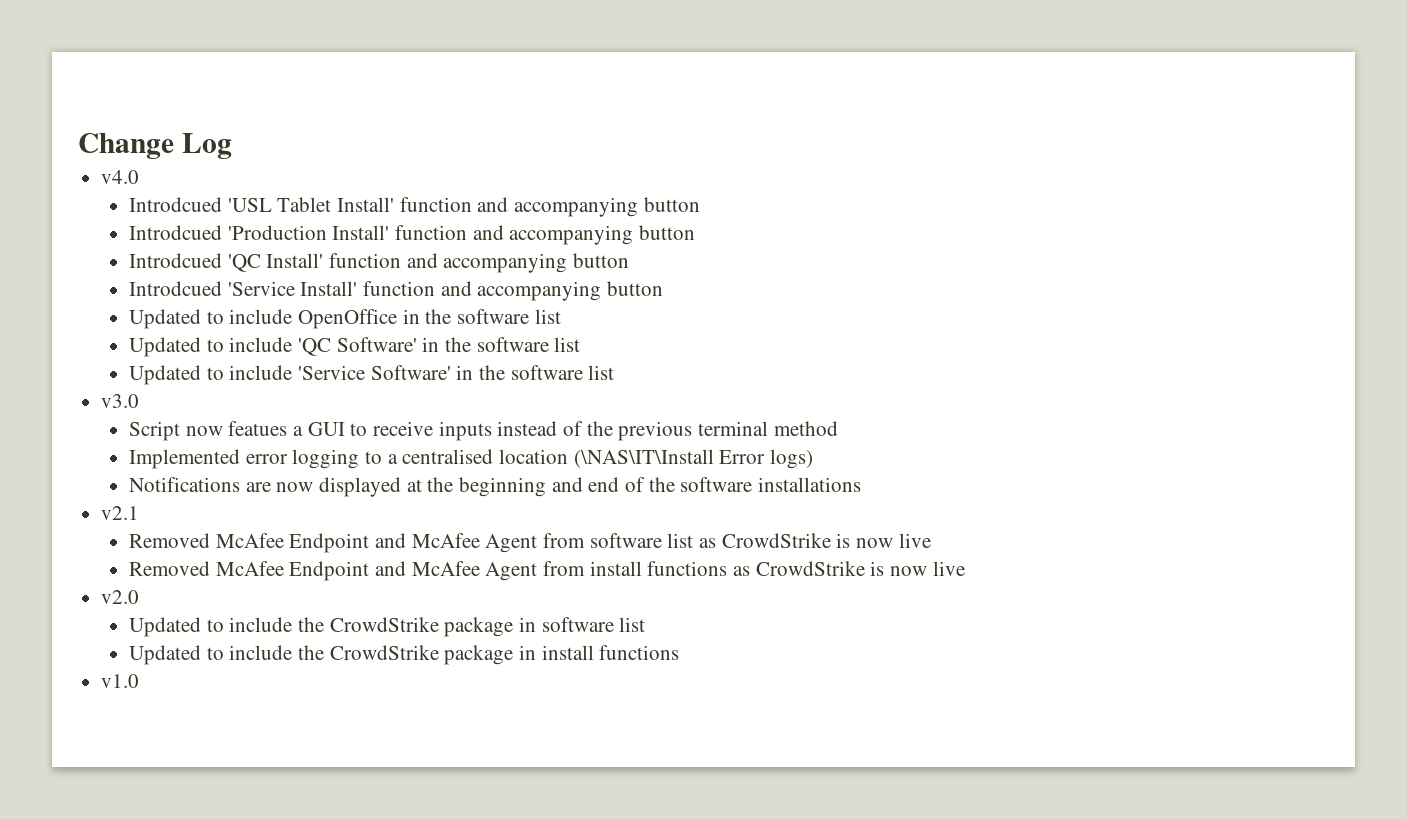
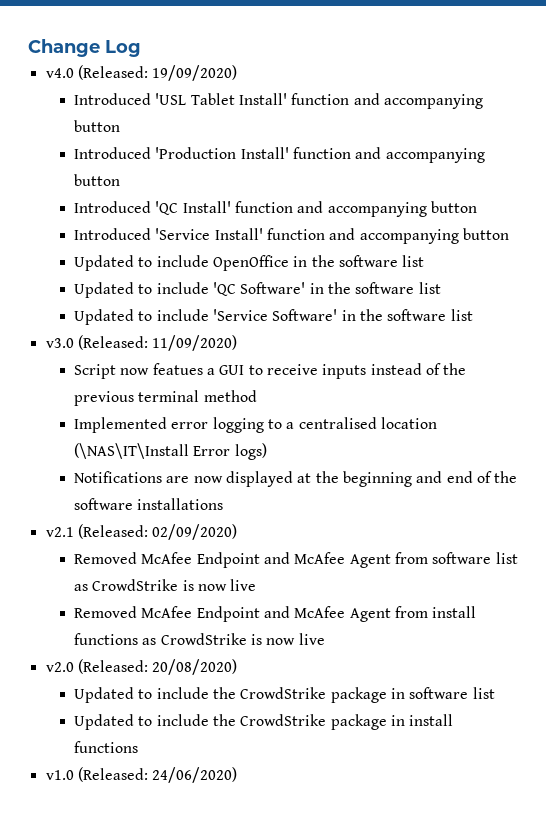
- v4.0
- Introdcued 'USL Tablet Install' function and accompanying button
+ v4.0 (Released: 19/09/2020)
+ Introduced 'USL Tablet Install' function and accompanying button
- Introdcued 'Production Install' function and accompanying button
+ Introduced 'Production Install' function and accompanying button
- Introdcued 'QC Install' function and accompanying button
+ Introduced 'QC Install' function and accompanying button
- Introdcued 'Service Install' function and accompanying button
+ Introduced 'Service Install' function and accompanying button
- v3.0
+ v3.0 (Released: 11/09/2020)
- v2.1
+ v2.1 (Released: 02/09/2020)
- v2.0
+ v2.0 (Released: 20/08/2020)
- v1.0
+ v1.0 (Released: 24/06/2020)

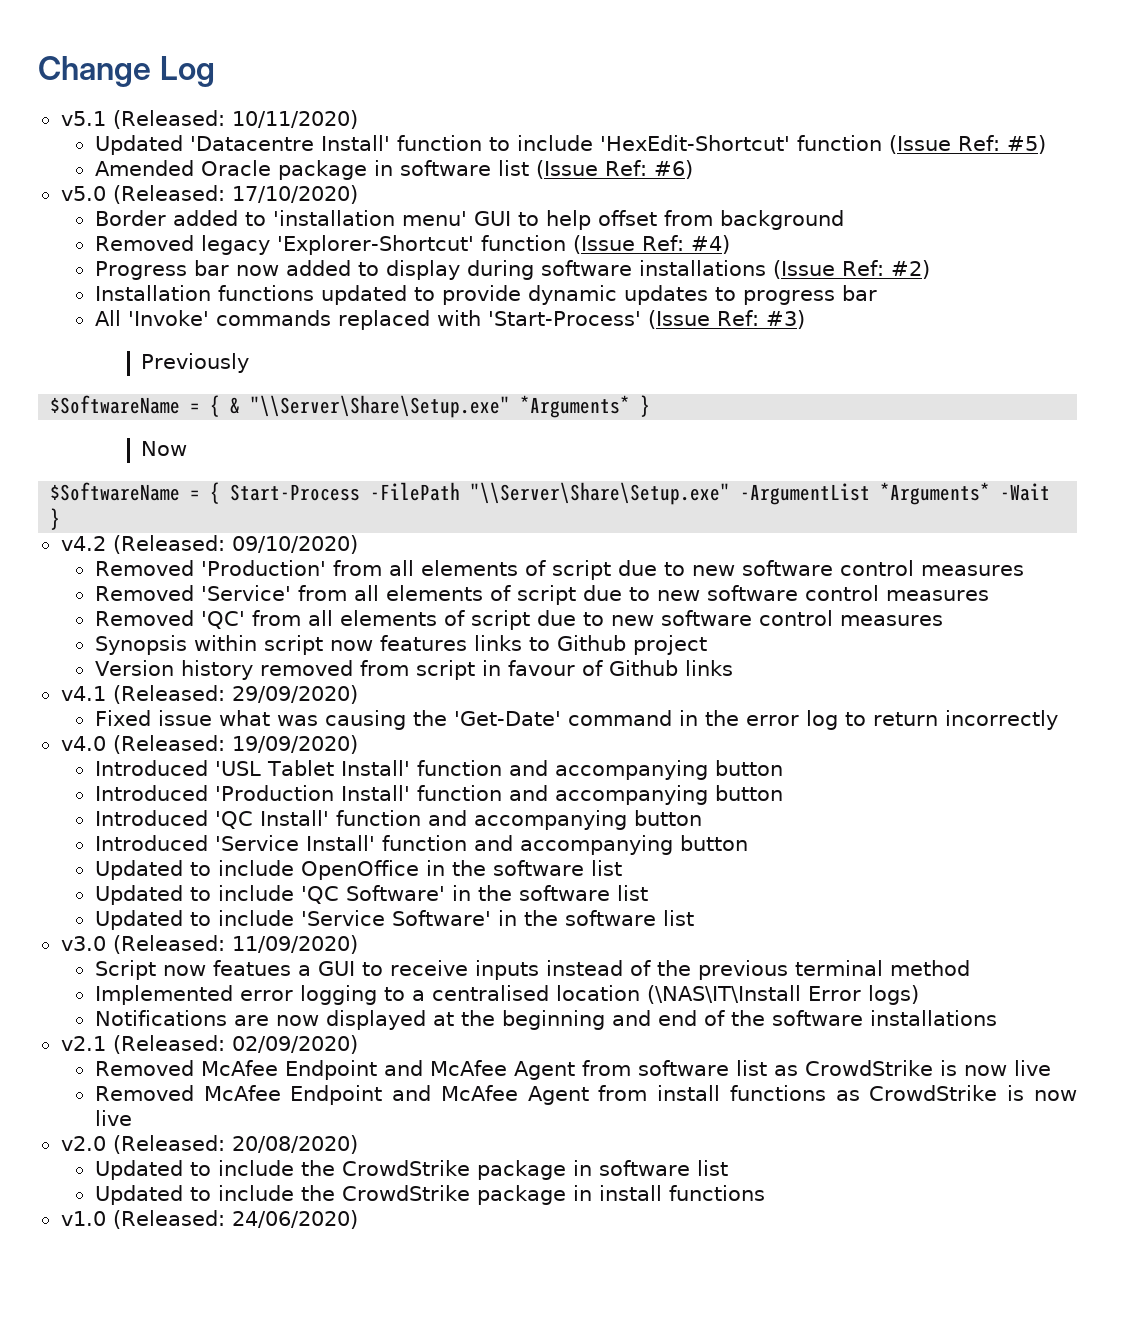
+ v5.1 (Released: 10/11/2020)
+ Updated 'Datacentre Install' function to include 'HexEdit-Shortcut' function (Issue Ref: #5)
+ Amended Oracle package in software list (Issue Ref: #6)
+ v5.0 (Released: 17/10/2020)
+ Border added to 'installation menu' GUI to help offset from background
+ Removed legacy 'Explorer-Shortcut' function (Issue Ref: #4)
+ Progress bar now added to display during software installations (Issue Ref: #2)
+ Installation functions updated to provide dynamic updates to progress bar
+ All 'Invoke' commands replaced with 'Start-Process' (Issue Ref: #3)
+ Previously
+ $SoftwareName = { & "\\Server\Share\Setup.exe" *Arguments* }
+ Now
+ $SoftwareName = { Start-Process -FilePath "\\Server\Share\Setup.exe" -ArgumentList *Arguments* -Wait }
+ v4.2 (Released: 09/10/2020)
+ Removed 'Production' from all elements of script due to new software control measures
+ Removed 'Service' from all elements of script due to new software control measures
+ Removed 'QC' from all elements of script due to new software control measures
+ Synopsis within script now features links to Github project
+ Version history removed from script in favour of Github links
+ v4.1 (Released: 29/09/2020)
+ Fixed issue what was causing the 'Get-Date' command in the error log to return incorrectly

